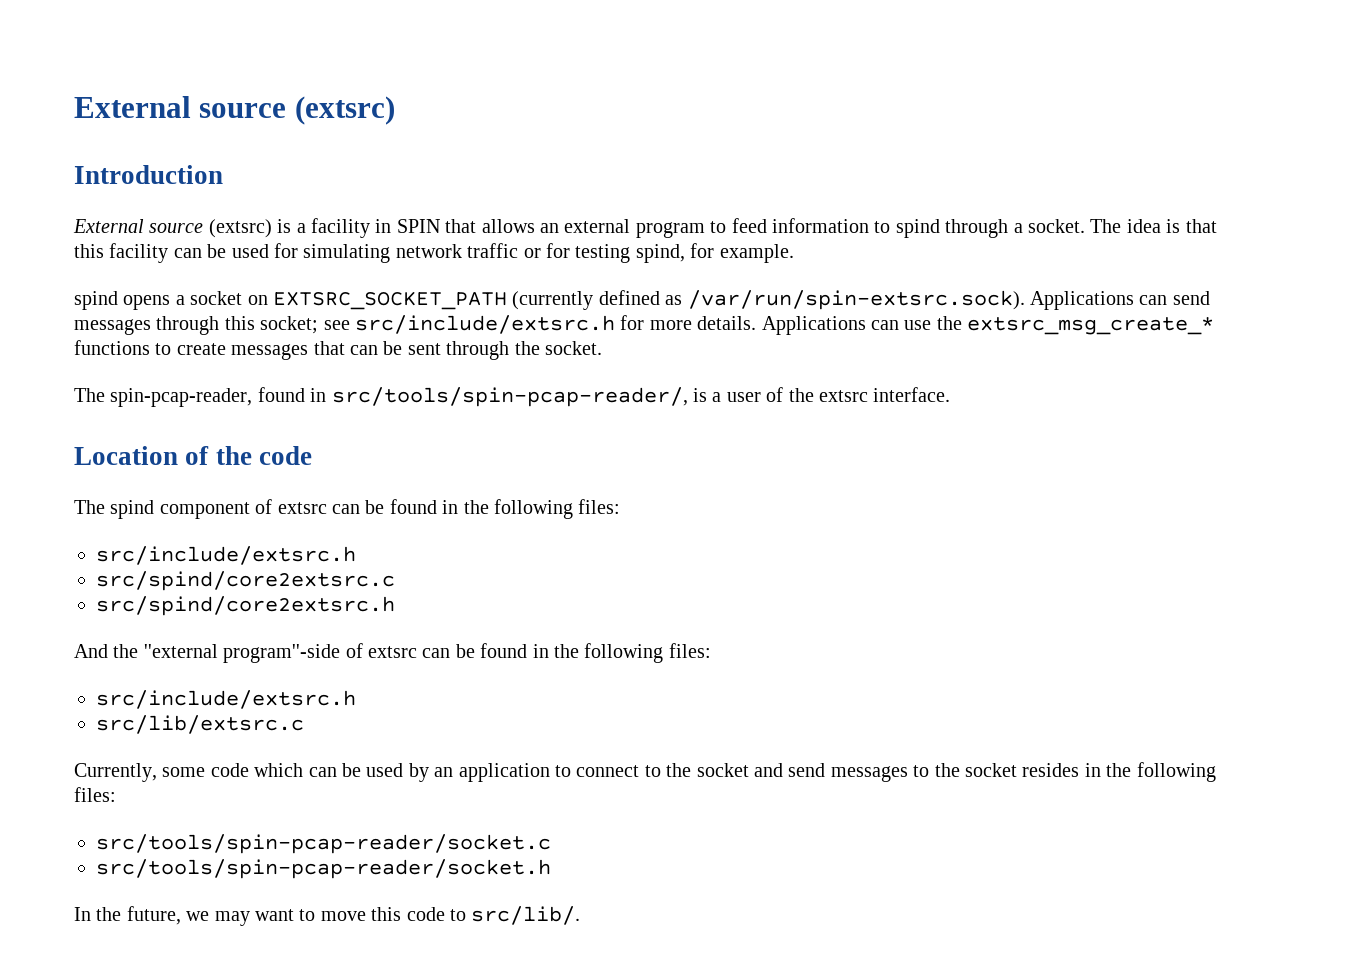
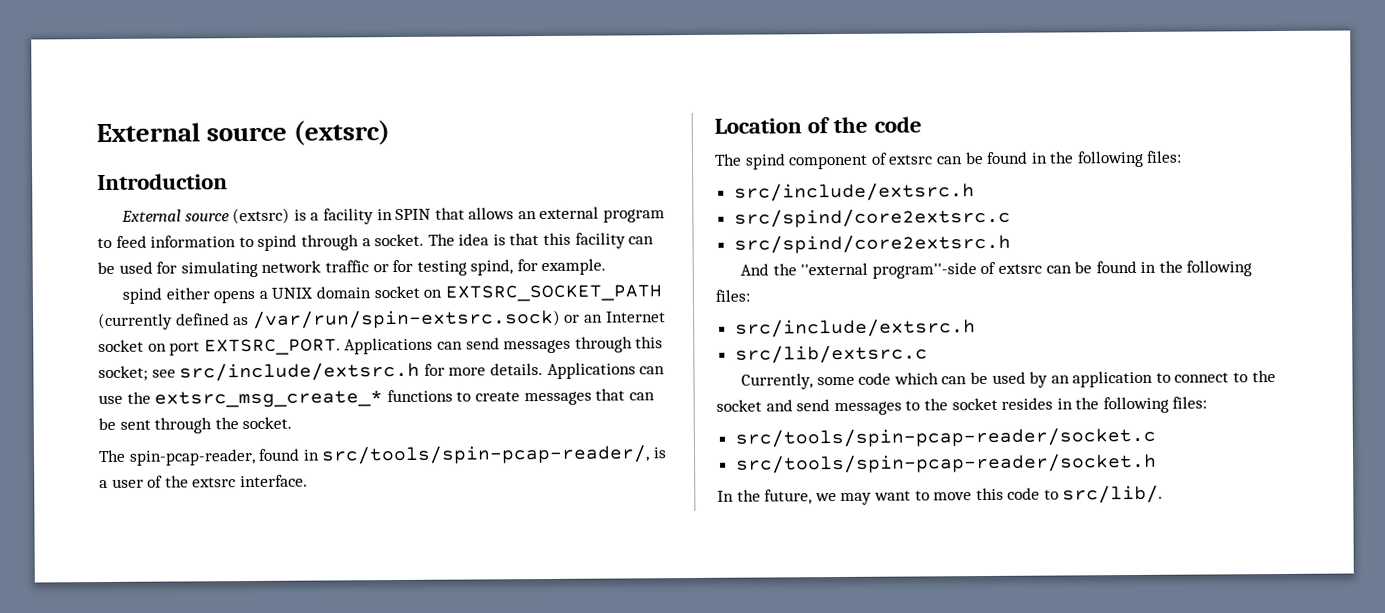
- spind opens a socket on EXTSRC_SOCKET_PATH (currently defined as /var/run/spin-extsrc.sock). Applications can send messages through this socket; see src/include/extsrc.h for more details.
+ spind either opens a UNIX domain socket on EXTSRC_SOCKET_PATH (currently defined as /var/run/spin-extsrc.sock) or an Internet socket on port EXTSRC_PORT. Applications can send messages through this socket; see src/include/extsrc.h for more details.

